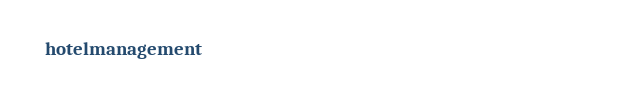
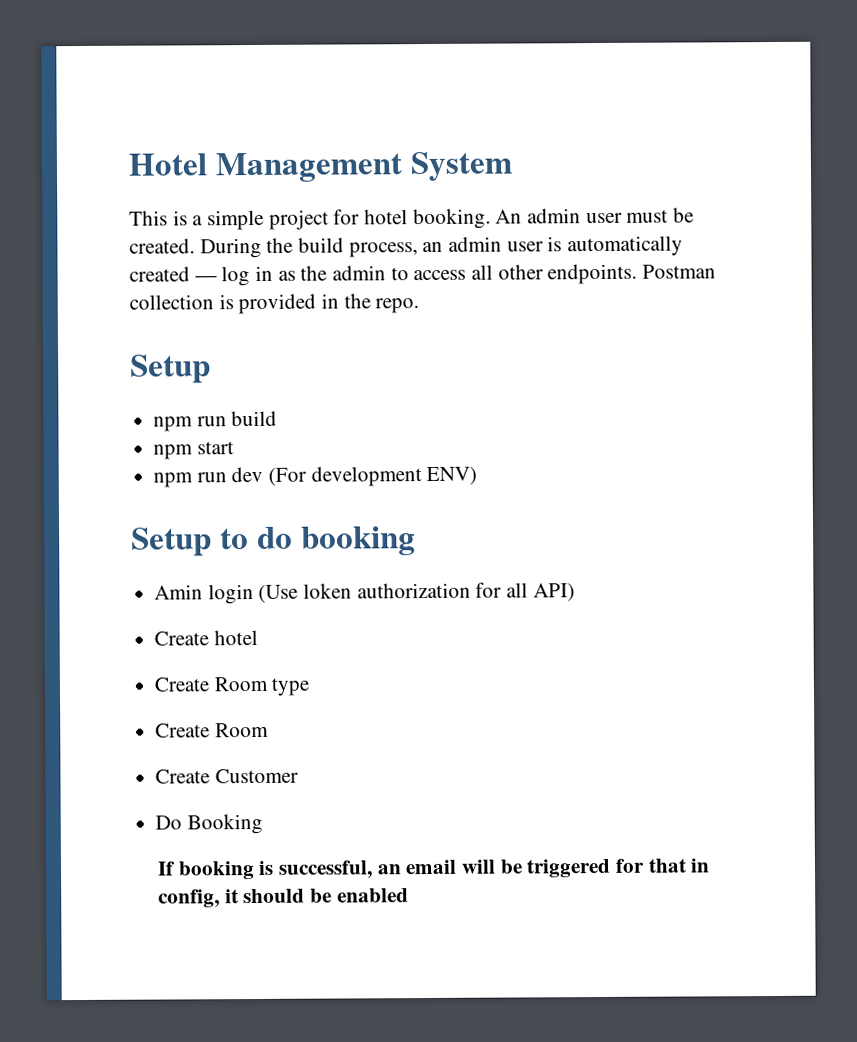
- hotelmanagement
+ Hotel Management System
+ This is a simple project for hotel booking. An admin user must be created. During the build process, an admin user is automatically created — log in as the admin to access all other endpoints. Postman collection is provided in the repo.
+ Setup
+ npm run build
+ npm start
+ npm run dev (For development ENV)
+ Setup to do booking
+ Amin login (Use loken authorization for all API)
+ Create hotel
+ Create Room type
+ Create Room
+ Create Customer
+ Do Booking
+ If booking is successful, an email will be triggered for that in config, it should be enabled

